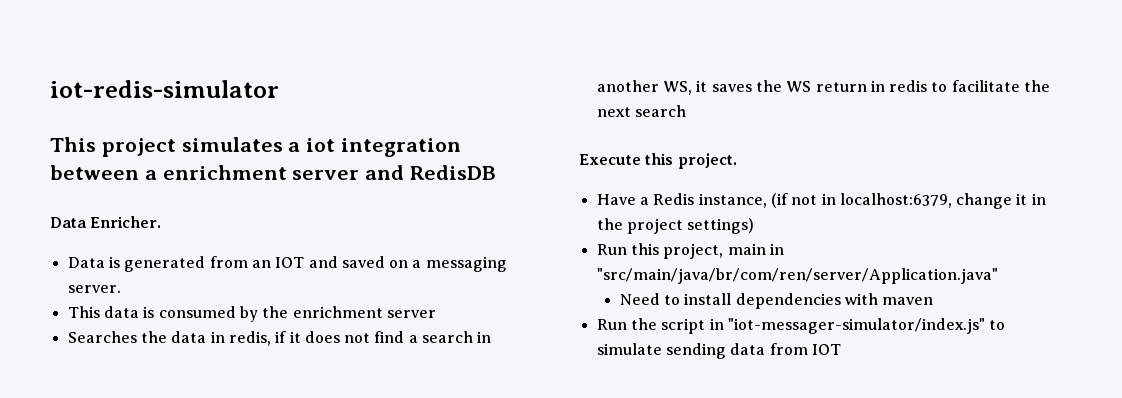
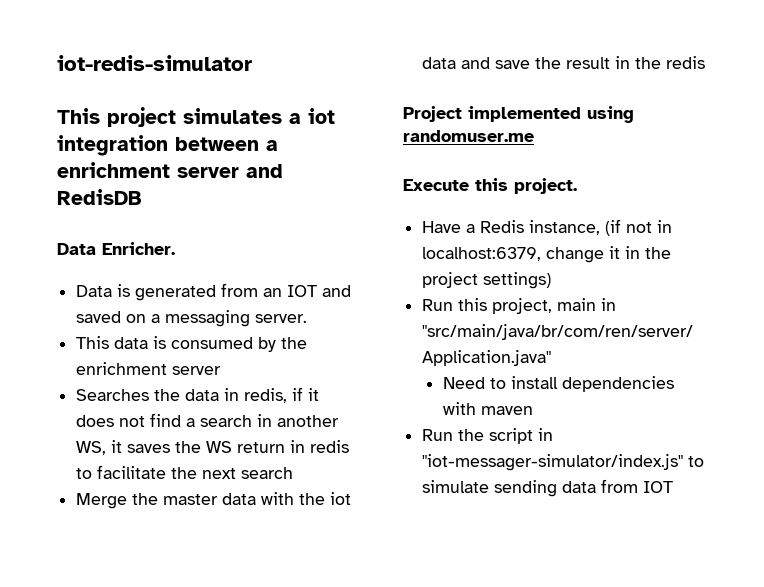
+ Merge the master data with the iot data and save the result in the redis
+ Project implemented using randomuser.me

